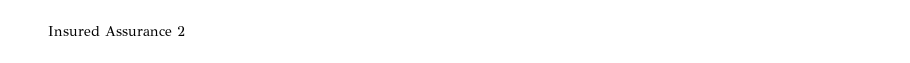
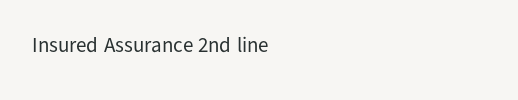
- Insured Assurance 2
+ Insured Assurance 2nd line

